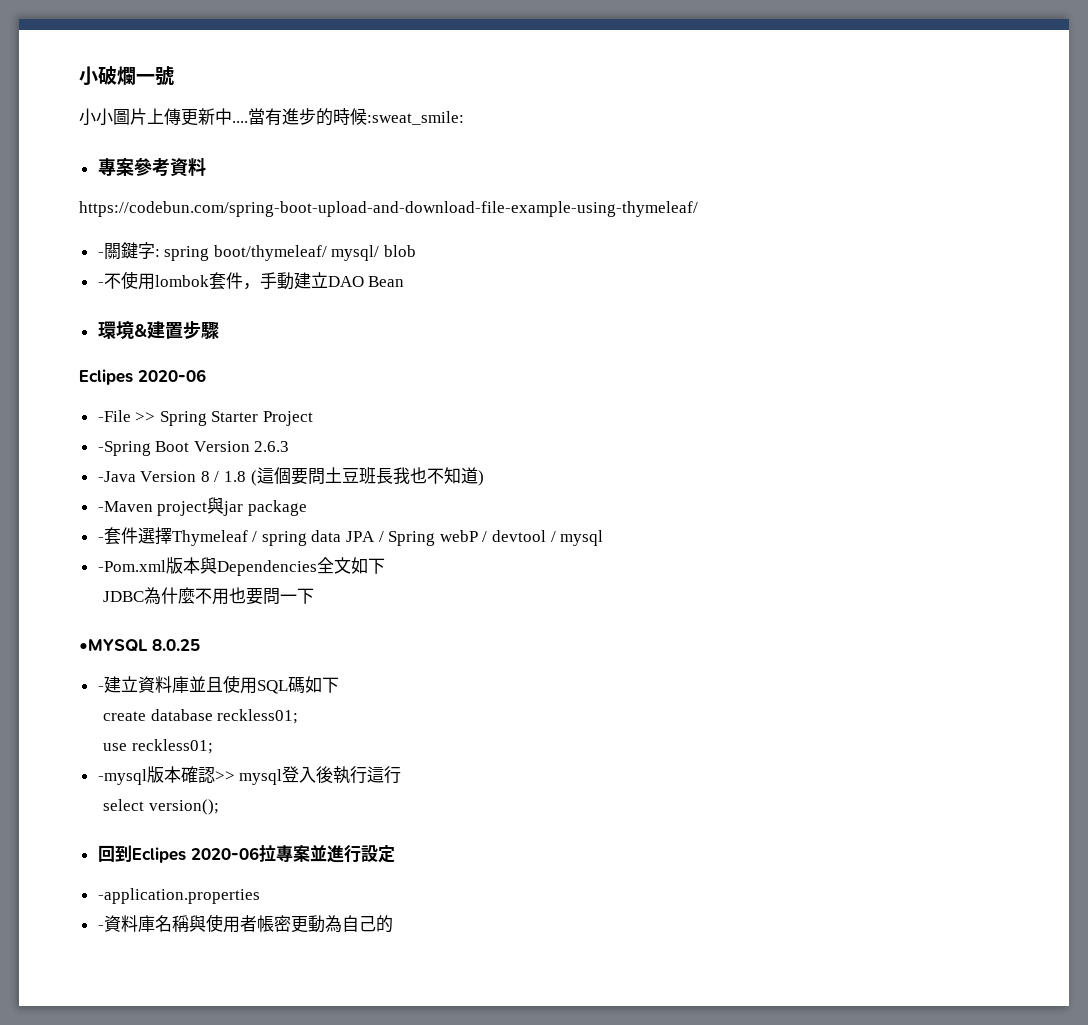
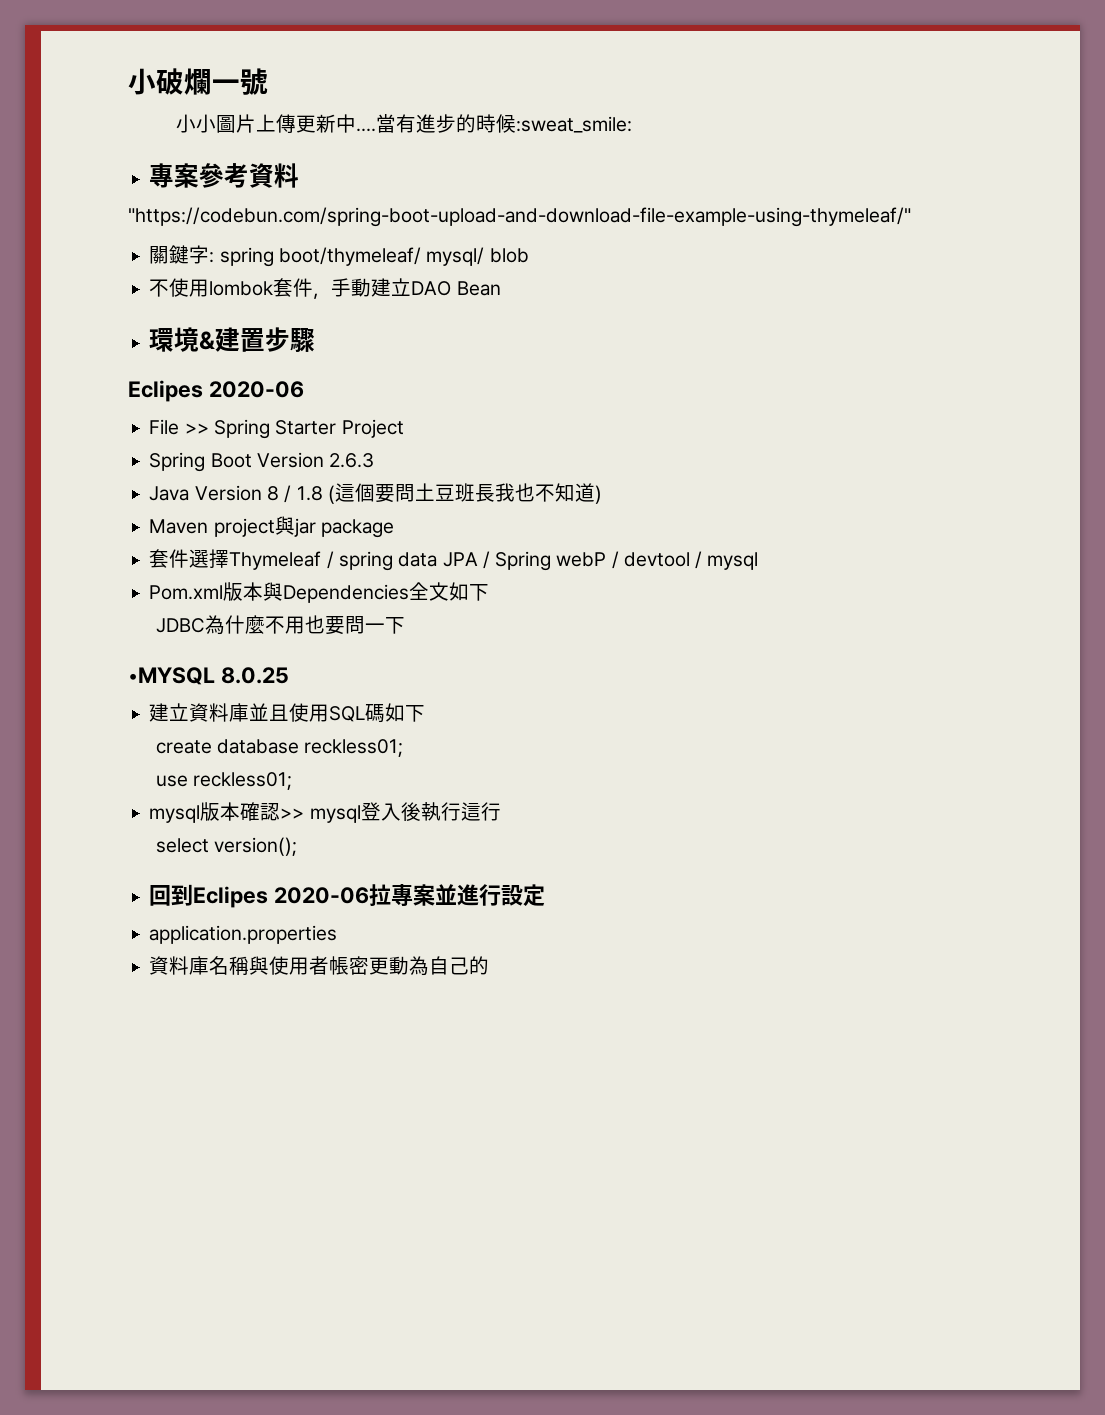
- https://codebun.com/spring-boot-upload-and-download-file-example-using-thymeleaf/
- -關鍵字: spring boot/thymeleaf/ mysql/ blob
+ "https://codebun.com/spring-boot-upload-and-download-file-example-using-thymeleaf/"
+ 關鍵字: spring boot/thymeleaf/ mysql/ blob
- -不使用lombok套件，手動建立DAO Bean
+ 不使用lombok套件，手動建立DAO Bean
- -File >> Spring Starter Project
+ File >> Spring Starter Project
- -Spring Boot Version 2.6.3
+ Spring Boot Version 2.6.3
- -Java Version 8 / 1.8 (這個要問土豆班長我也不知道)
+ Java Version 8 / 1.8 (這個要問土豆班長我也不知道)
- -Maven project與jar package
+ Maven project與jar package
- -套件選擇Thymeleaf / spring data JPA / Spring webP / devtool / mysql
+ 套件選擇Thymeleaf / spring data JPA / Spring webP / devtool / mysql
- -Pom.xml版本與Dependencies全文如下
+ Pom.xml版本與Dependencies全文如下
- -建立資料庫並且使用SQL碼如下
+ 建立資料庫並且使用SQL碼如下
- -mysql版本確認>> mysql登入後執行這行
+ mysql版本確認>> mysql登入後執行這行
- -application.properties
- -資料庫名稱與使用者帳密更動為自己的
+ application.properties
+ 資料庫名稱與使用者帳密更動為自己的

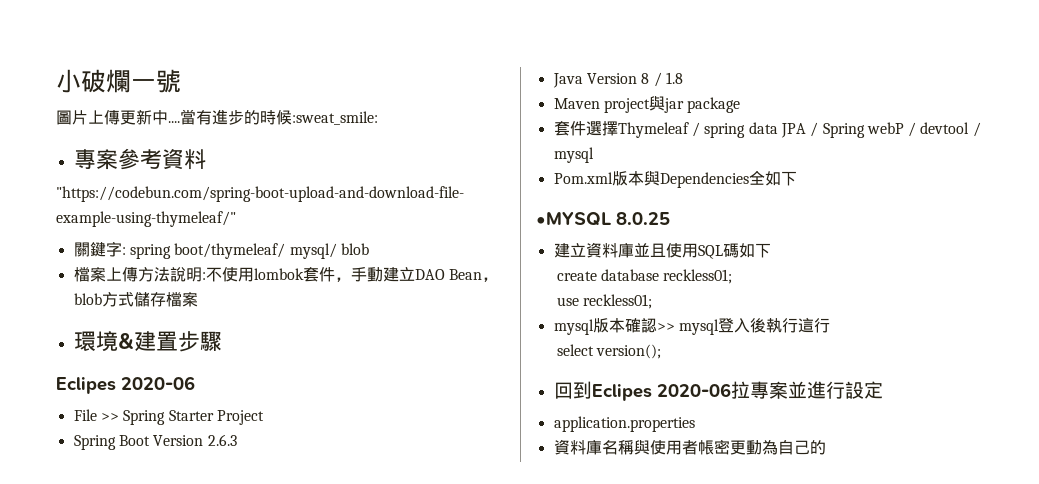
- 小小圖片上傳更新中....
+ 圖片上傳更新中....
- 不使用lombok套件，手動建立DAO Bean
+ 檔案上傳方法說明:不使用lombok套件，手動建立DAO Bean，blob方式儲存檔案
- Java Version 8 / 1.8 (這個要問土豆班長我也不知道)
+ Java Version 8 / 1.8
- Pom.xml版本與Dependencies全文如下
- JDBC為什麼不用也要問一下
+ Pom.xml版本與Dependencies全如下

